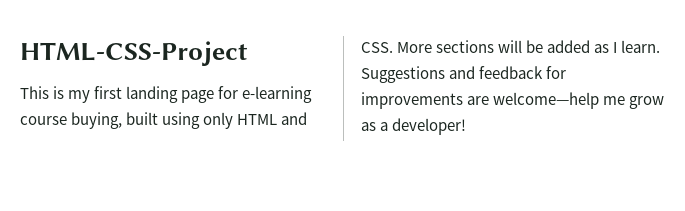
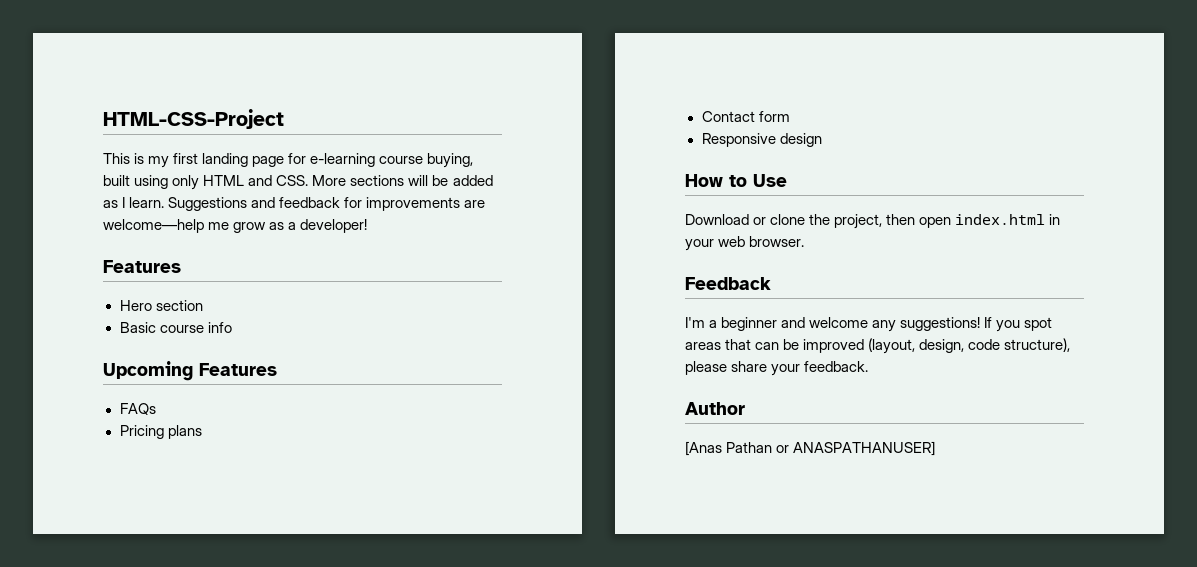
  Suggestions and feedback for improvements are welcome—help me grow as a developer!
+ Features
+ Hero section
+ Basic course info
+ Upcoming Features
+ FAQs
+ Pricing plans
+ Contact form
+ Responsive design
+ How to Use
+ Download or clone the project, then open index.html in your web browser.
+ Feedback
+ I'm a beginner and welcome any suggestions! If you spot areas that can be improved (layout, design, code structure), please share your feedback.
+ Author
+ [Anas Pathan or ANASPATHANUSER]

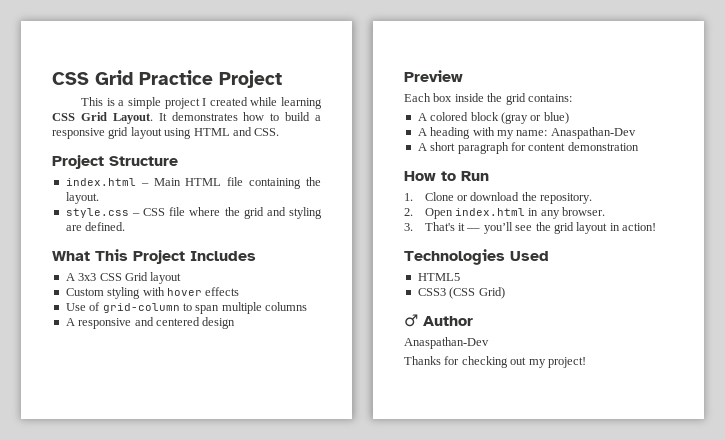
- HTML-CSS-Project
- This is my first landing page for e-learning course buying, built using only HTML and CSS. More sections will be added as I learn. Suggestions and feedback for improvements are welcome—help me grow as a developer!
- Features
- Hero section
- Basic course info
- Upcoming Features
- FAQs
- Pricing plans
- Contact form
- Responsive design
- How to Use
- Download or clone the project, then open index.html in your web browser.
- Feedback
- I'm a beginner and welcome any suggestions! If you spot areas that can be improved (layout, design, code structure), please share your feedback.
- Author
- [Anas Pathan or ANASPATHANUSER]
+ CSS Grid Practice Project
+ This is a simple project I created while learning CSS Grid Layout. It demonstrates how to build a responsive grid layout using HTML and CSS.
+ Project Structure
+ index.html – Main HTML file containing the layout.
+ style.css – CSS file where the grid and styling are defined.
+ What This Project Includes
+ A 3x3 CSS Grid layout
+ Custom styling with hover effects
+ Use of grid-column to span multiple columns
+ A responsive and centered design
+ Preview
+ Each box inside the grid contains:
+ A colored block (gray or blue)
+ A heading with my name: Anaspathan-Dev
+ A short paragraph for content demonstration
+ How to Run
+ 1. Clone or download the repository.
+ 2. Open index.html in any browser.
+ 3. That's it — you’ll see the grid layout in action!
+ Technologies Used
+ HTML5
+ CSS3 (CSS Grid)
+ ♂ Author
+ Anaspathan-Dev
+ Thanks for checking out my project!

